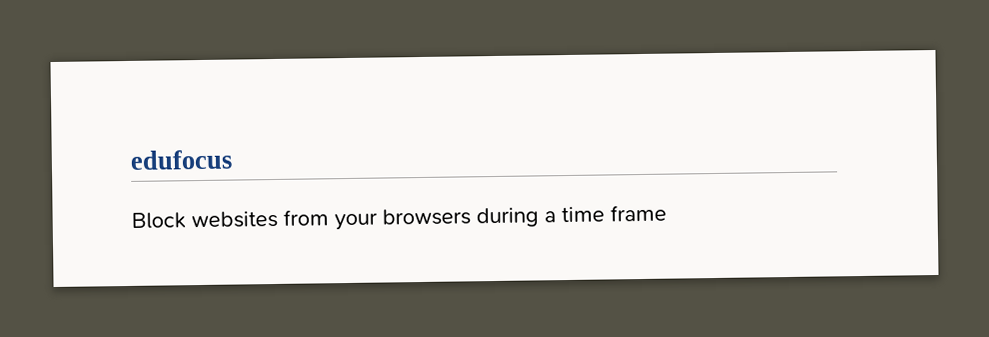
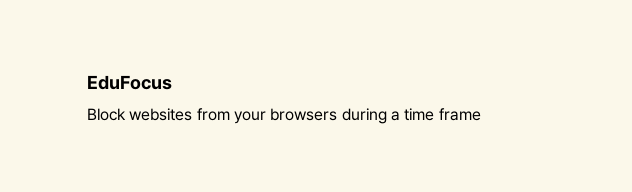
- edufocus
+ EduFocus

